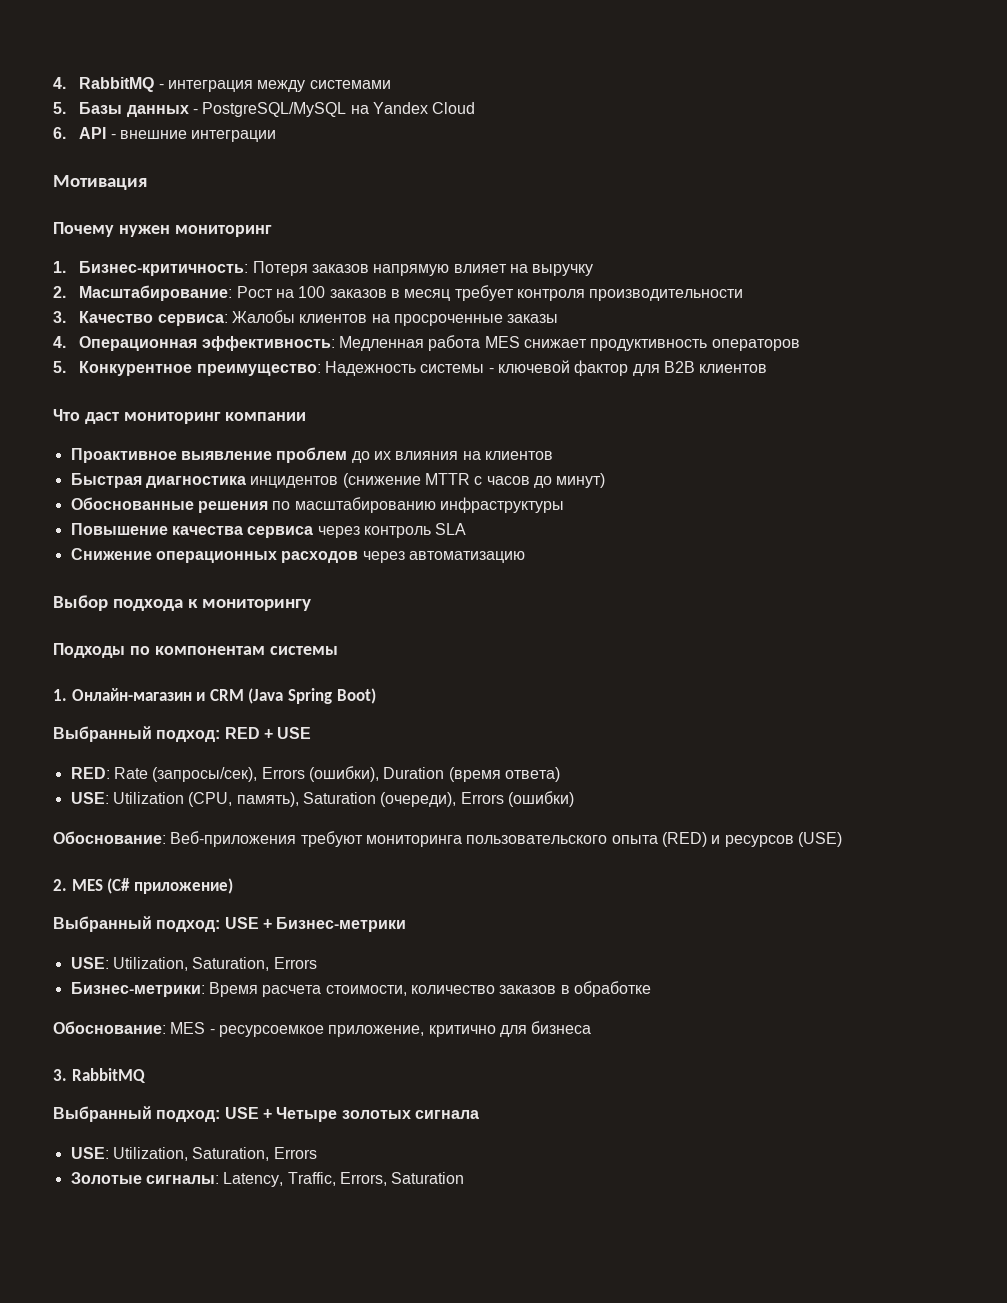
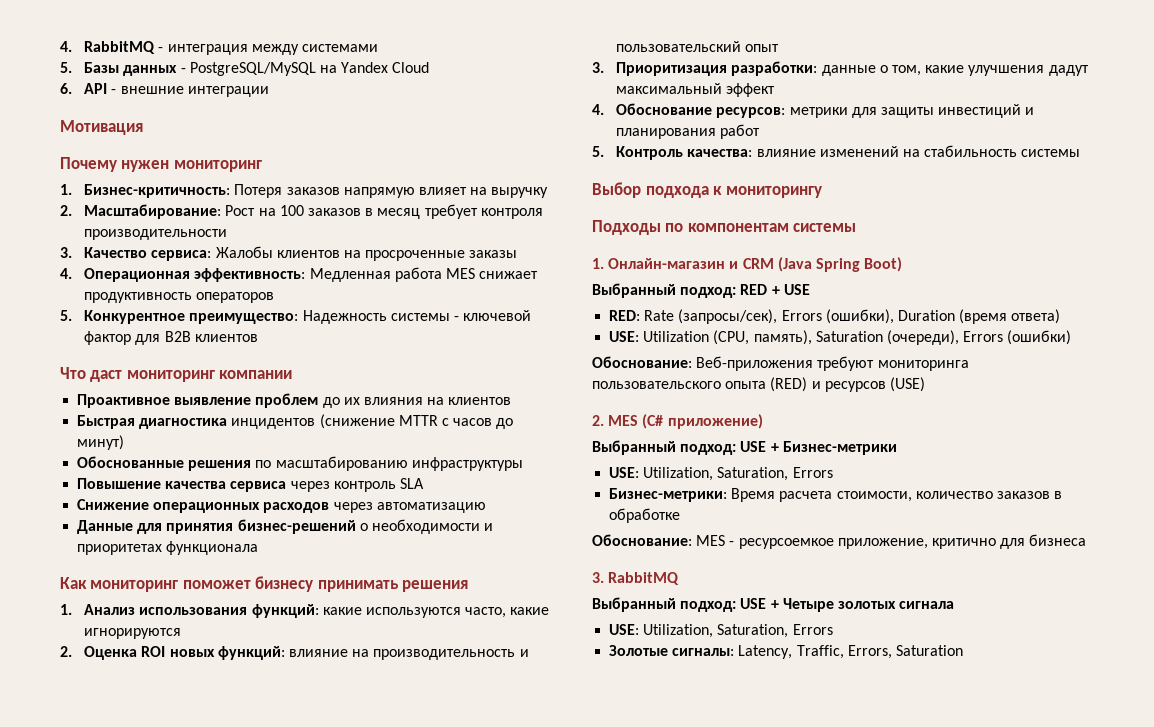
+ Данные для принятия бизнес-решений о необходимости и приоритетах функционала
+ Как мониторинг поможет бизнесу принимать решения
+ 1. Анализ использования функций: какие используются часто, какие игнорируются
+ 2. Оценка ROI новых функций: влияние на производительность и пользовательский опыт
+ 3. Приоритизация разработки: данные о том, какие улучшения дадут максимальный эффект
+ 4. Обоснование ресурсов: метрики для защиты инвестиций и планирования работ
+ 5. Контроль качества: влияние изменений на стабильность системы

